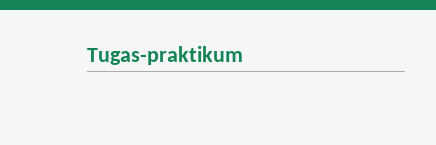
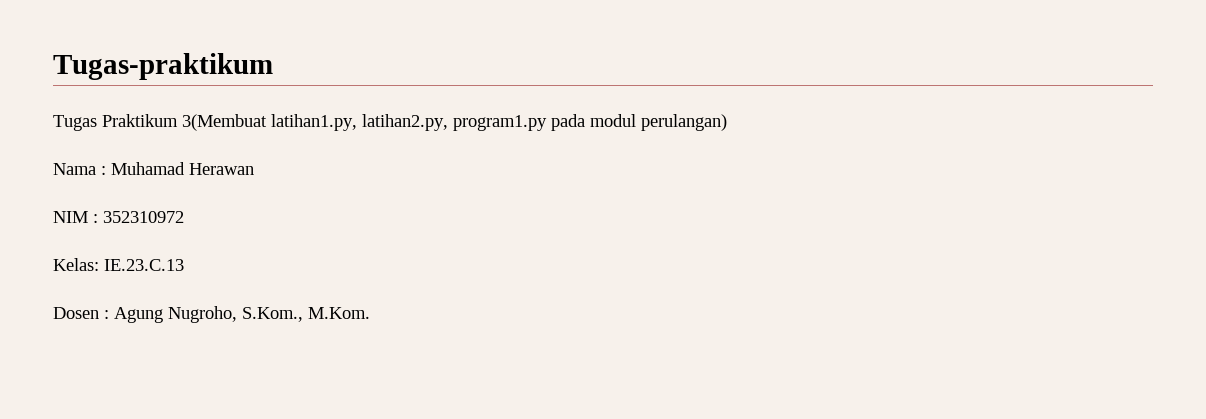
+ Tugas Praktikum 3(Membuat latihan1.py, latihan2.py, program1.py pada modul perulangan)
+ Nama : Muhamad Herawan
+ NIM : 352310972
+ Kelas: IE.23.C.13
+ Dosen : Agung Nugroho, S.Kom., M.Kom.

